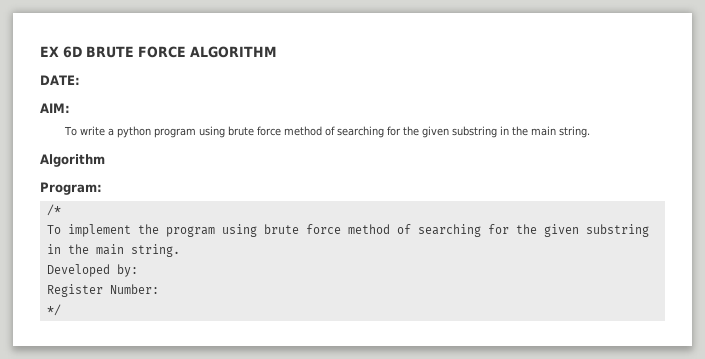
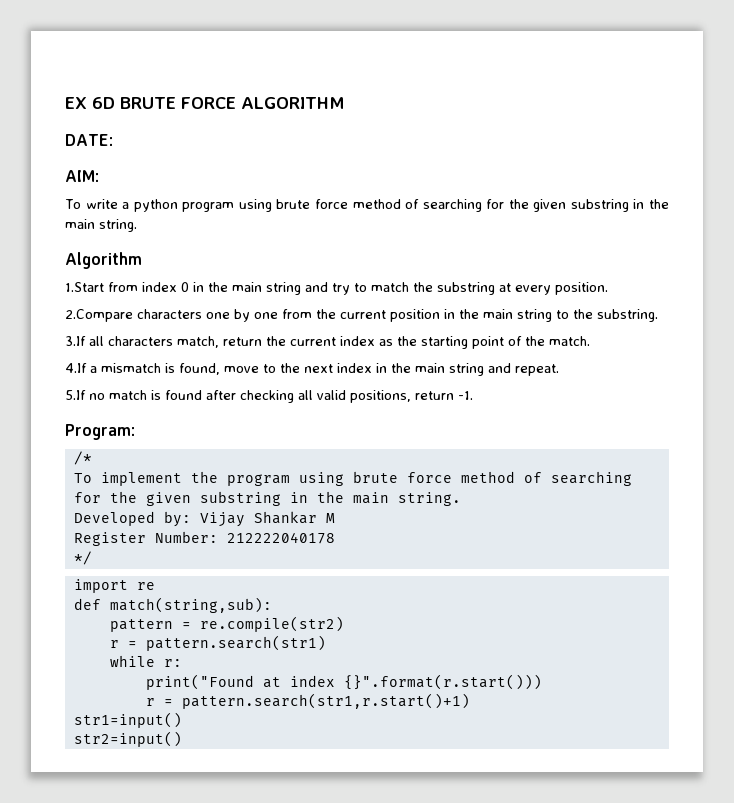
+ 1.Start from index 0 in the main string and try to match the substring at every position.
+ 2.Compare characters one by one from the current position in the main string to the substring.
+ 3.If all characters match, return the current index as the starting point of the match.
+ 4.If a mismatch is found, move to the next index in the main string and repeat.
+ 5.If no match is found after checking all valid positions, return -1.
- Developed by:
+ Developed by: Vijay Shankar M
- Register Number:
+ Register Number: 212222040178
+ import re
+ def match(string,sub):
+ pattern = re.compile(str2)
+ r = pattern.search(str1)
+ while r:
+ print("Found at index {}".format(r.start()))
+ r = pattern.search(str1,r.start()+1)
+ str1=input()
+ str2=input()

